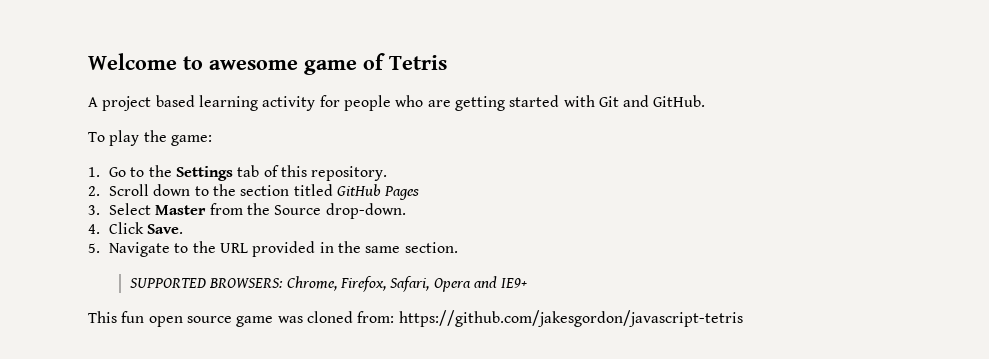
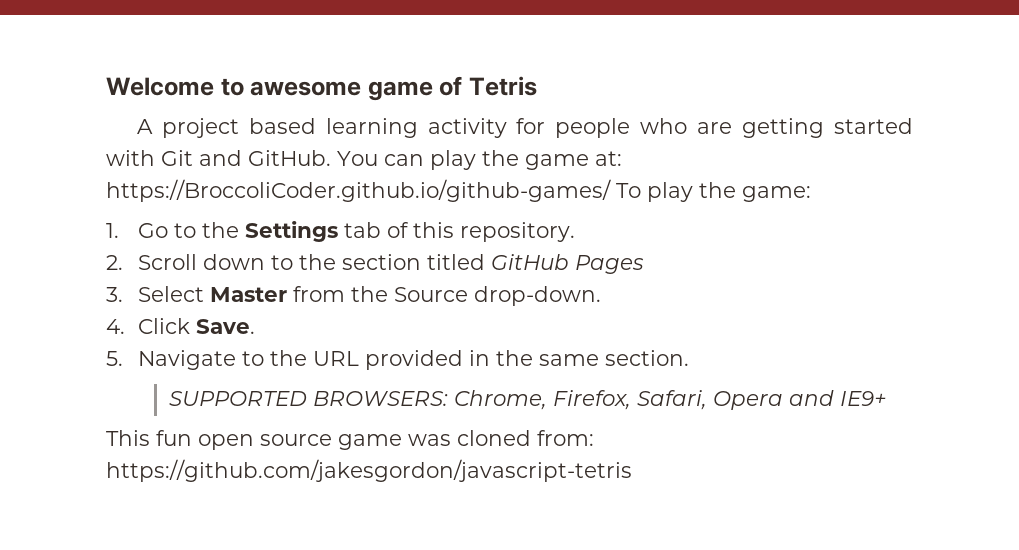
- A project based learning activity for people who are getting started with Git and GitHub.
- To play the game:
+ A project based learning activity for people who are getting started with Git and GitHub. You can play the game at: https://BroccoliCoder.github.io/github-games/ To play the game:

